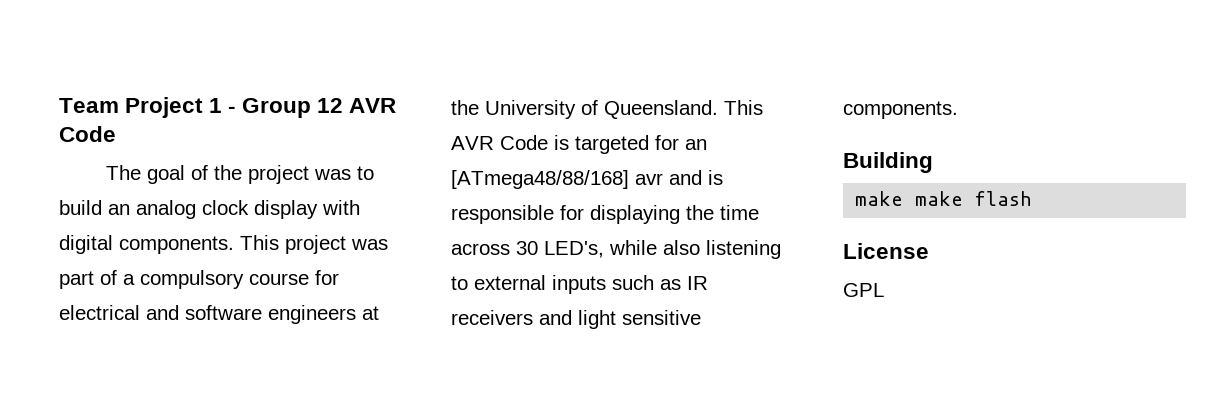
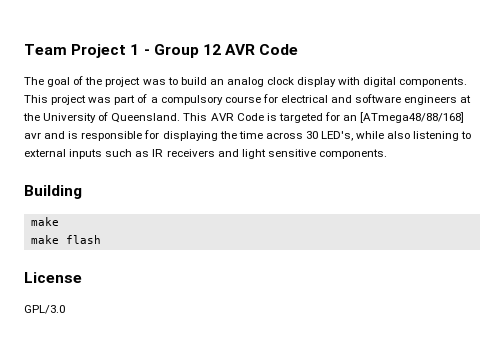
  Building
- make make flash
+ make
+ make flash
- GPL
+ GPL/3.0

